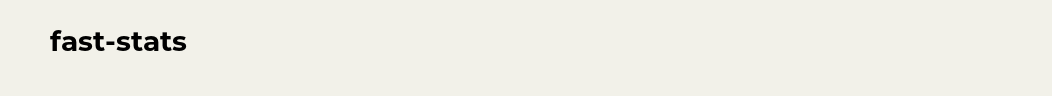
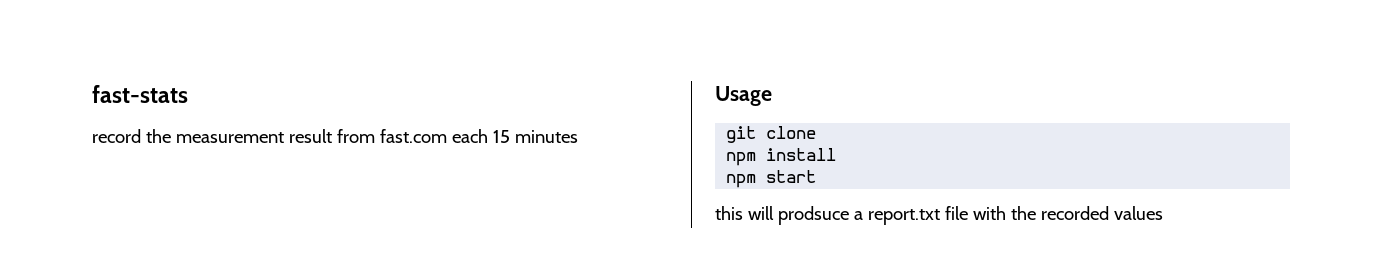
+ record the measurement result from fast.com each 15 minutes
+ Usage
+ git clone
+ npm install
+ npm start
+ this will prodsuce a report.txt file with the recorded values

